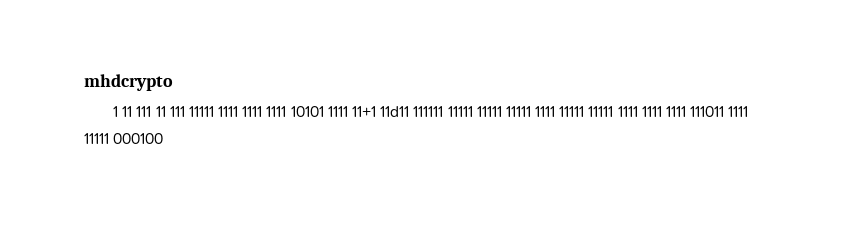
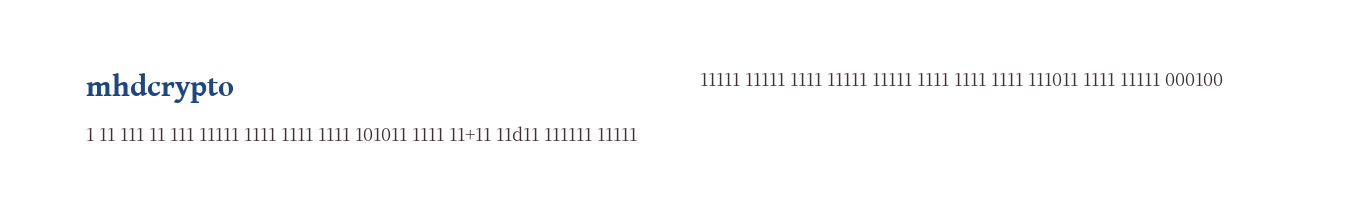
- 1 11 111 11 111 11111 1111 1111 1111 10101 1111 11+1 11d11 111111 11111 11111 11111 1111 11111 11111 1111 1111 1111 111011 1111 11111 000100
+ 1 11 111 11 111 11111 1111 1111 1111 101011 1111 11+11 11d11 111111 11111 11111 11111 1111 11111 11111 1111 1111 1111 111011 1111 11111 000100

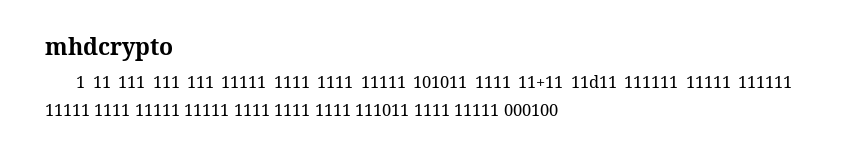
- 1 11 111 11 111 11111 1111 1111 1111 101011 1111 11+11 11d11 111111 11111 11111 11111 1111 11111 11111 1111 1111 1111 111011 1111 11111 000100
+ 1 11 111 111 111 11111 1111 1111 11111 101011 1111 11+11 11d11 111111 11111 111111 11111 1111 11111 11111 1111 1111 1111 111011 1111 11111 000100

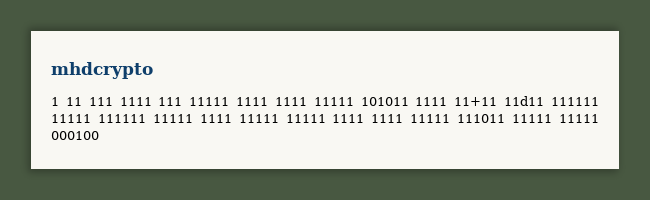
- 1 11 111 111 111 11111 1111 1111 11111 101011 1111 11+11 11d11 111111 11111 111111 11111 1111 11111 11111 1111 1111 1111 111011 1111 11111 000100
+ 1 11 111 1111 111 11111 1111 1111 11111 101011 1111 11+11 11d11 111111 11111 111111 11111 1111 11111 11111 1111 1111 11111 111011 11111 11111 000100

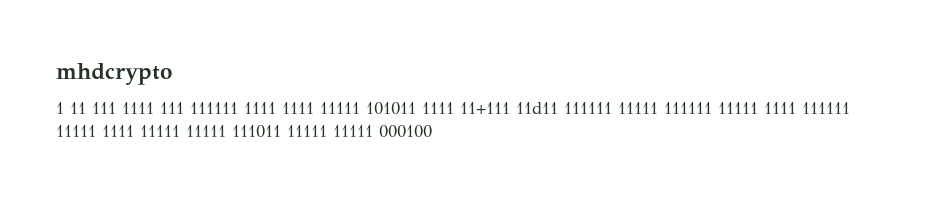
- 1 11 111 1111 111 11111 1111 1111 11111 101011 1111 11+11 11d11 111111 11111 111111 11111 1111 11111 11111 1111 1111 11111 111011 11111 11111 000100
+ 1 11 111 1111 111 111111 1111 1111 11111 101011 1111 11+111 11d11 111111 11111 111111 11111 1111 111111 11111 1111 11111 11111 111011 11111 11111 000100

